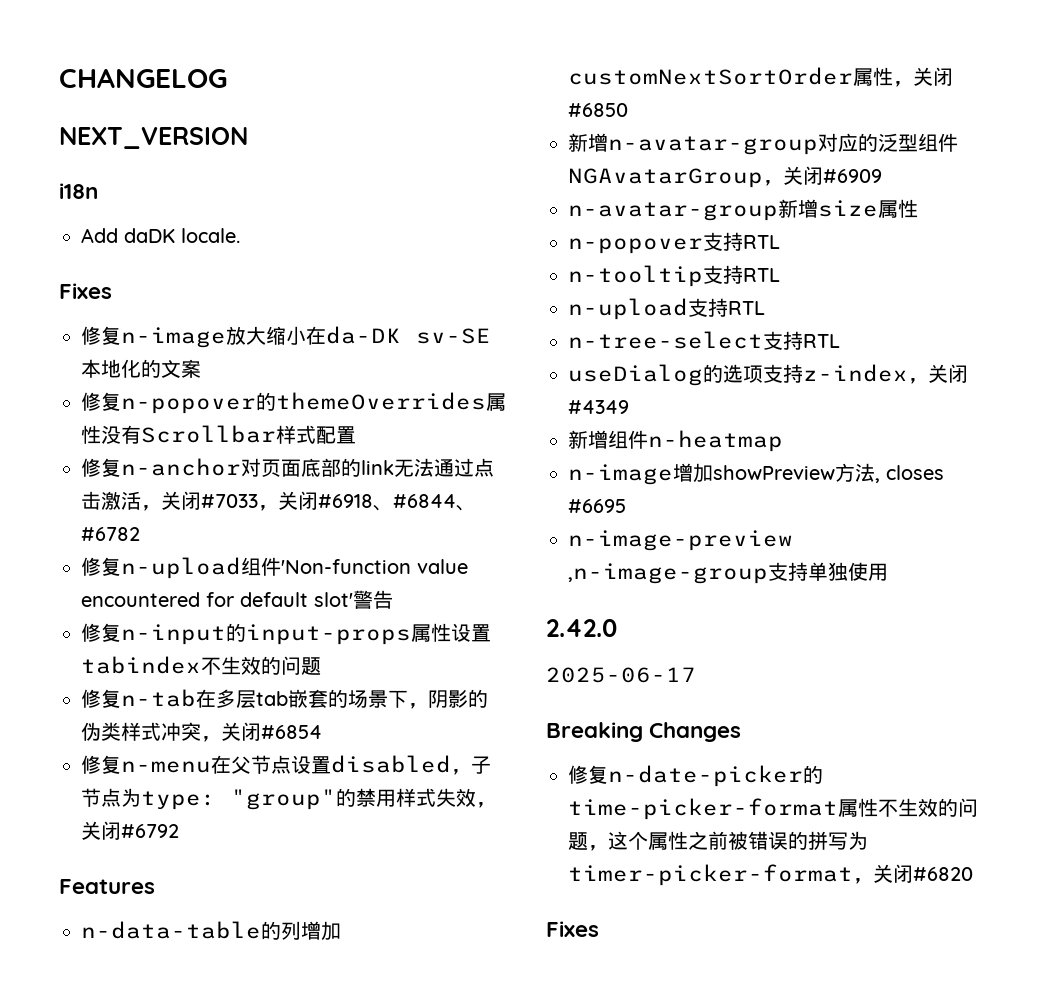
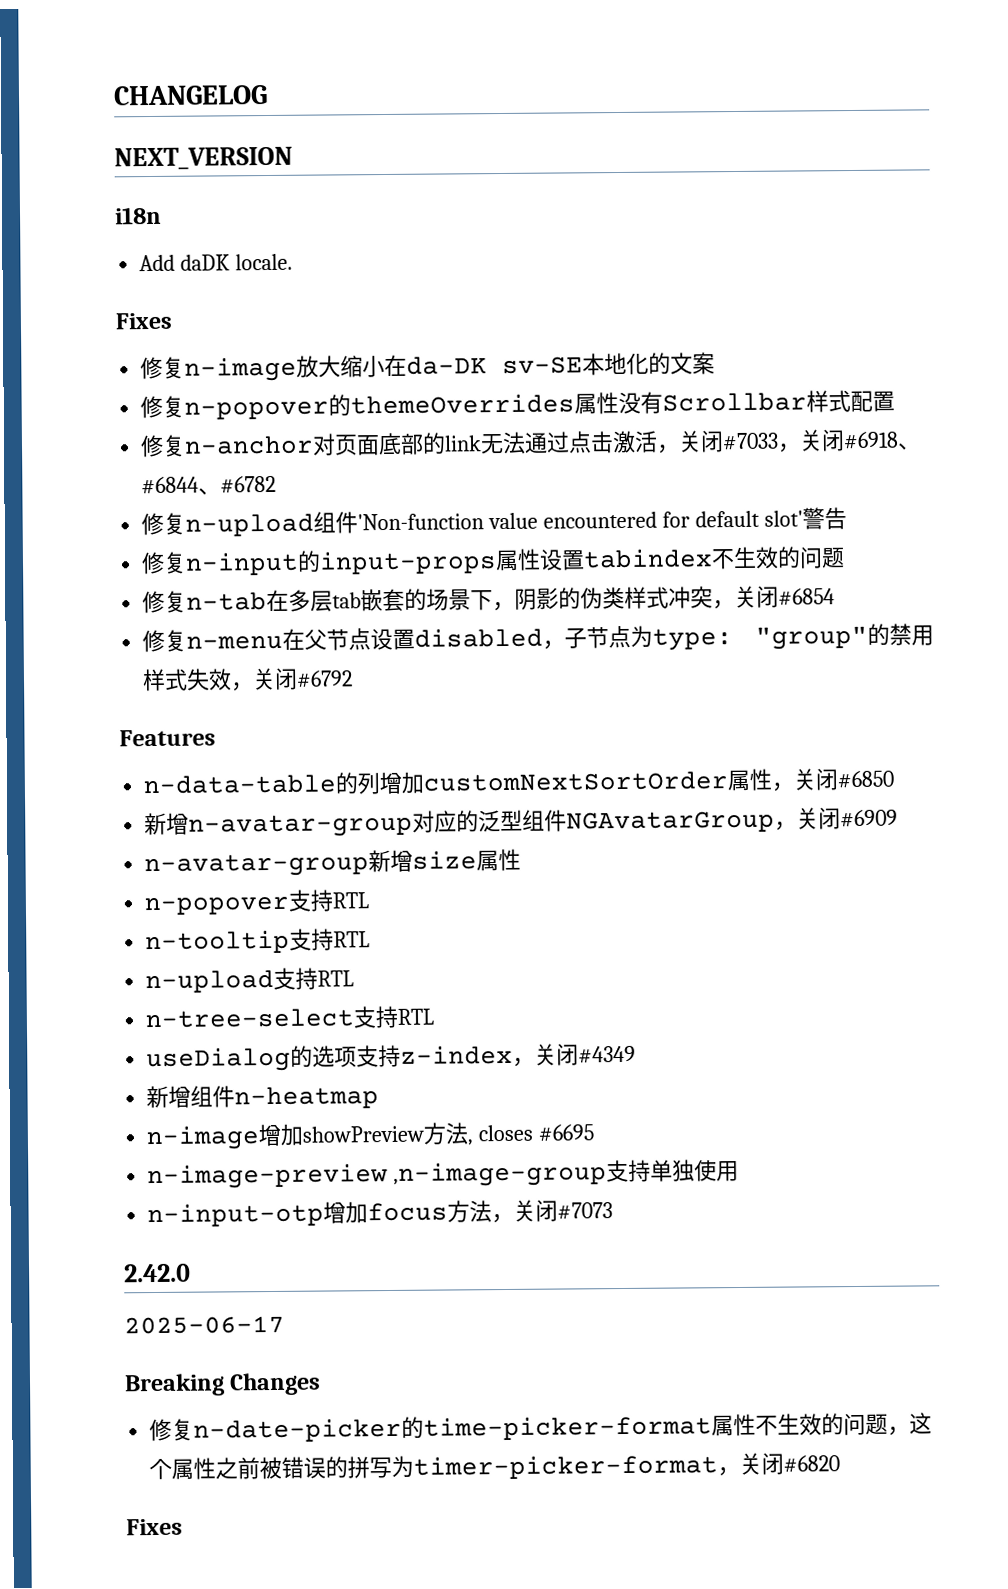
+ n-input-otp增加focus方法，关闭#7073

